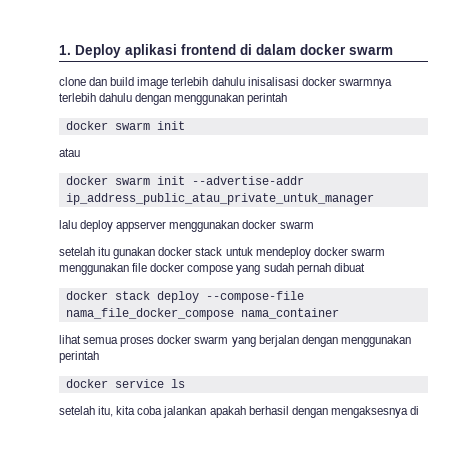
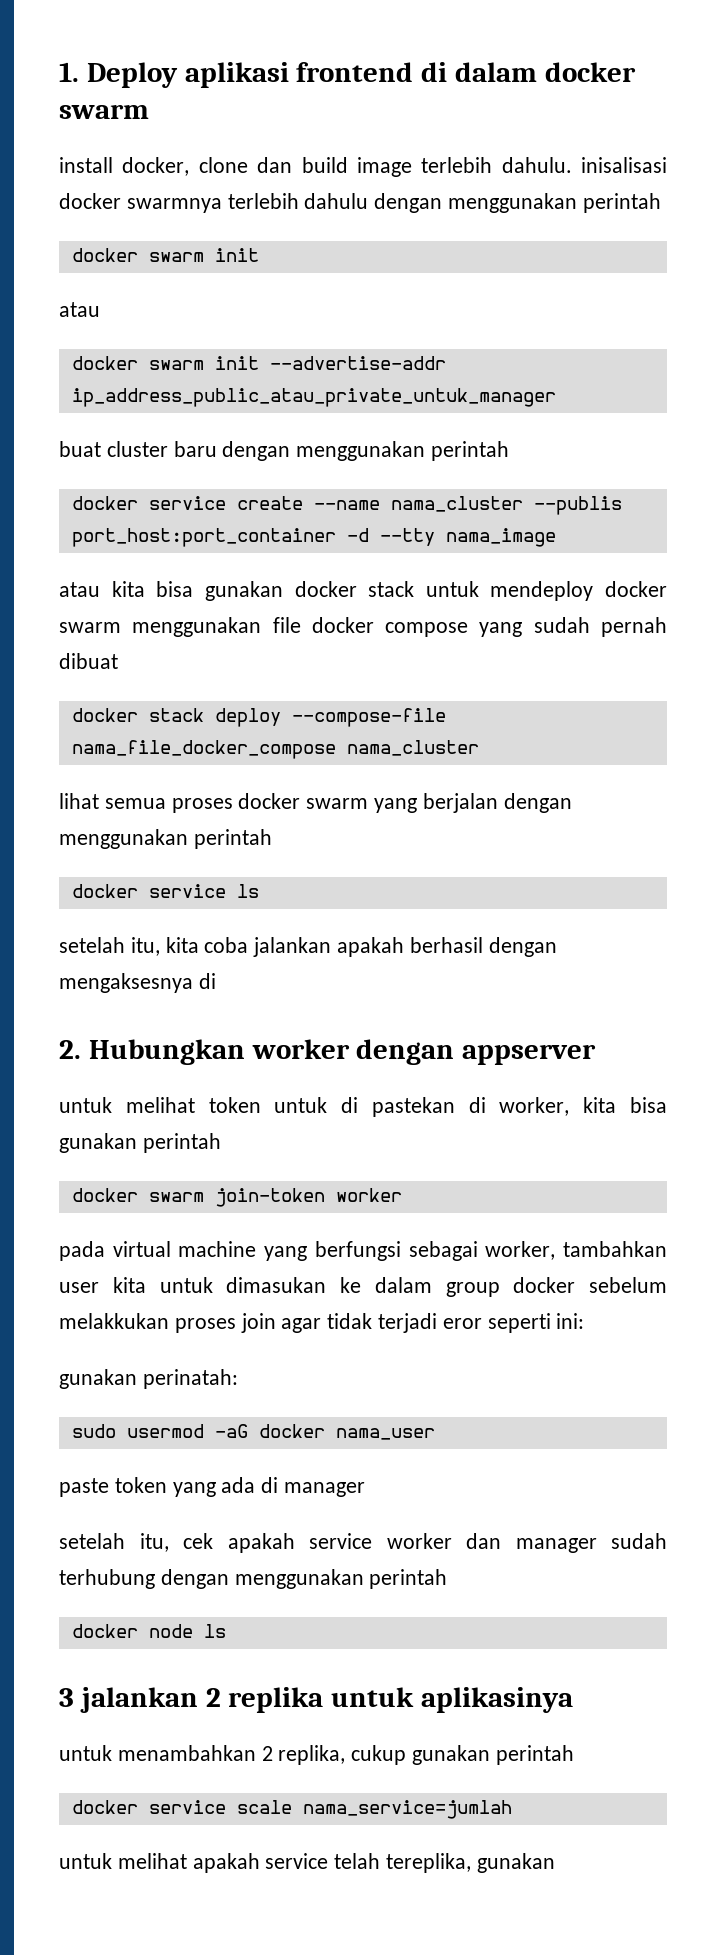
- clone dan build image terlebih dahulu inisalisasi docker swarmnya terlebih dahulu dengan menggunakan perintah
+ install docker, clone dan build image terlebih dahulu. inisalisasi docker swarmnya terlebih dahulu dengan menggunakan perintah
- lalu deploy appserver menggunakan docker swarm
- setelah itu gunakan docker stack untuk mendeploy docker swarm menggunakan file docker compose yang sudah pernah dibuat
+ buat cluster baru dengan menggunakan perintah
+ docker service create --name nama_cluster --publis port_host:port_container -d --tty nama_image
+ atau kita bisa gunakan docker stack untuk mendeploy docker swarm menggunakan file docker compose yang sudah pernah dibuat
- docker stack deploy --compose-file nama_file_docker_compose nama_container
+ docker stack deploy --compose-file nama_file_docker_compose nama_cluster
+ 2. Hubungkan worker dengan appserver
+ untuk melihat token untuk di pastekan di worker, kita bisa gunakan perintah
+ docker swarm join-token worker
+ pada virtual machine yang berfungsi sebagai worker, tambahkan user kita untuk dimasukan ke dalam group docker sebelum melakkukan proses join agar tidak terjadi eror seperti ini:
+ gunakan perinatah:
+ sudo usermod -aG docker nama_user
+ paste token yang ada di manager
+ setelah itu, cek apakah service worker dan manager sudah terhubung dengan menggunakan perintah
+ docker node ls
+ 3 jalankan 2 replika untuk aplikasinya
+ untuk menambahkan 2 replika, cukup gunakan perintah
+ docker service scale nama_service=jumlah
+ untuk melihat apakah service telah tereplika, gunakan

